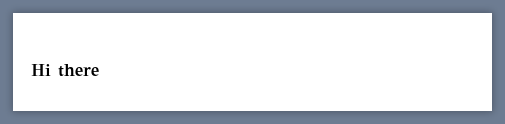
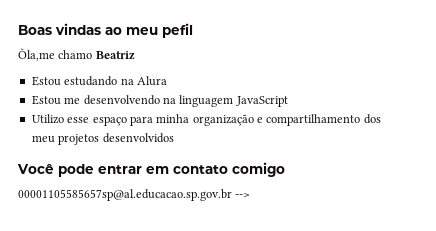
- Hi there
+ Boas vindas ao meu pefil
+ Òla,me chamo Beatriz
+ Estou estudando na Alura
+ Estou me desenvolvendo na linguagem JavaScript
+ Utilizo esse espaço para minha organização e compartilhamento dos meu projetos desenvolvidos
+ Você pode entrar em contato comigo
+ 00001105585657sp@al.educacao.sp.gov.br -->

